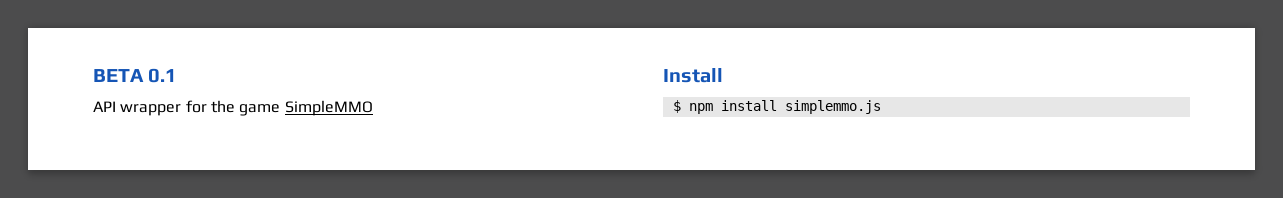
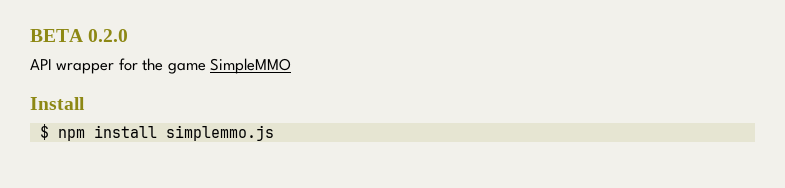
- BETA 0.1
+ BETA 0.2.0

